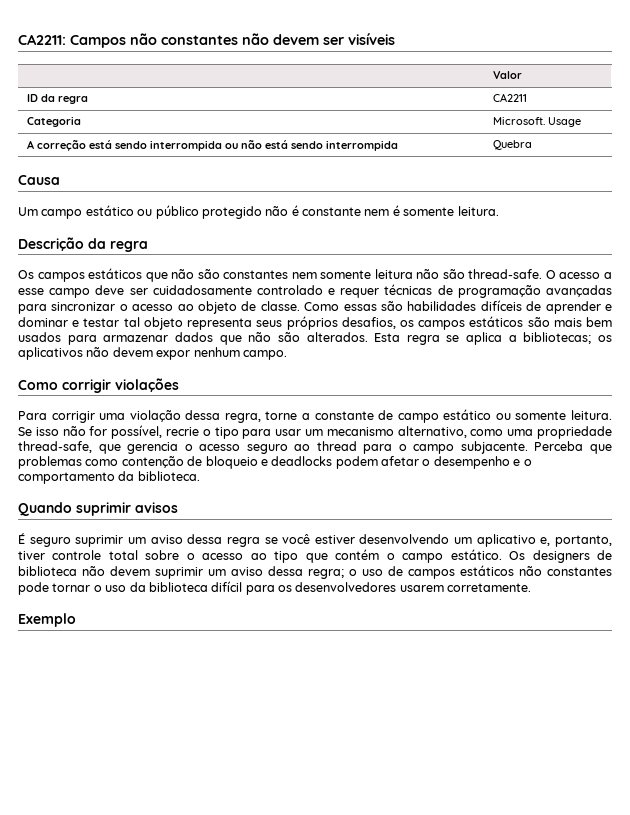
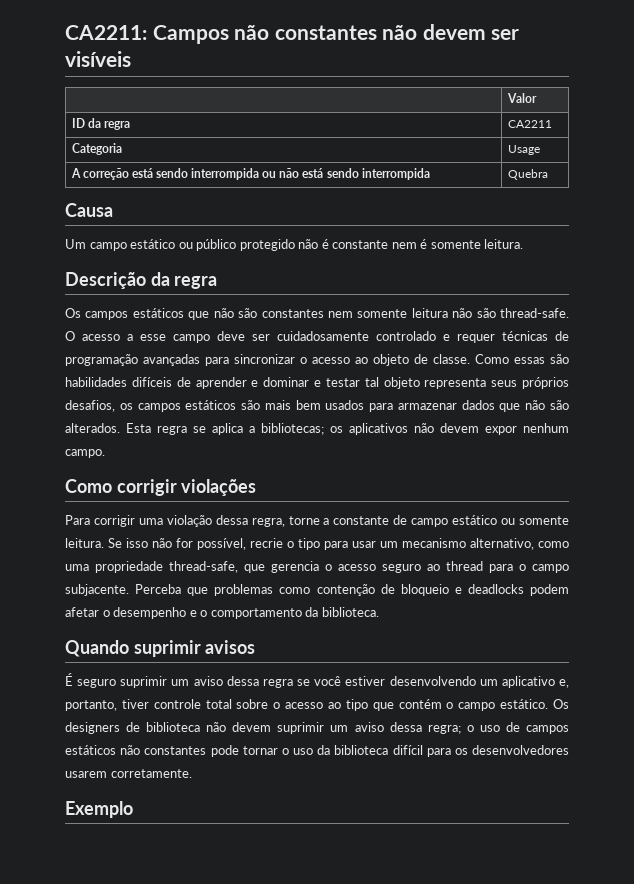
- Categoria | Microsoft. Usage
+ Categoria | Usage

